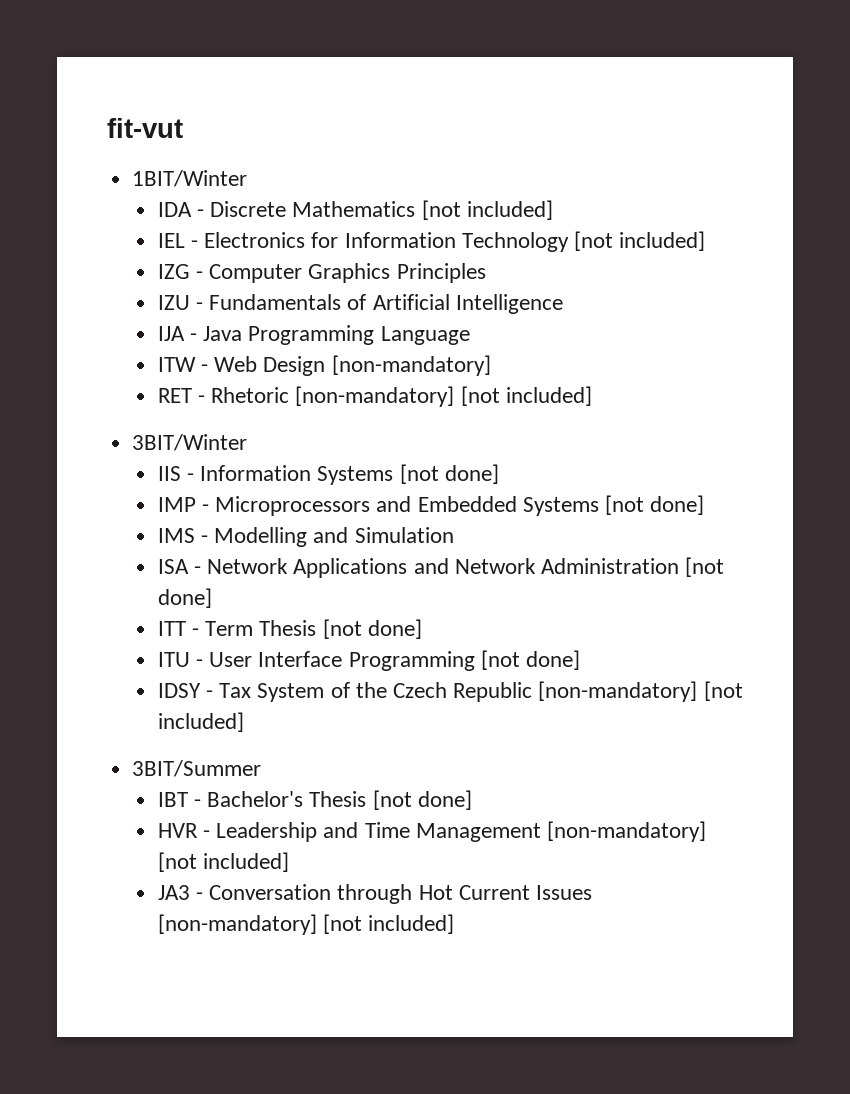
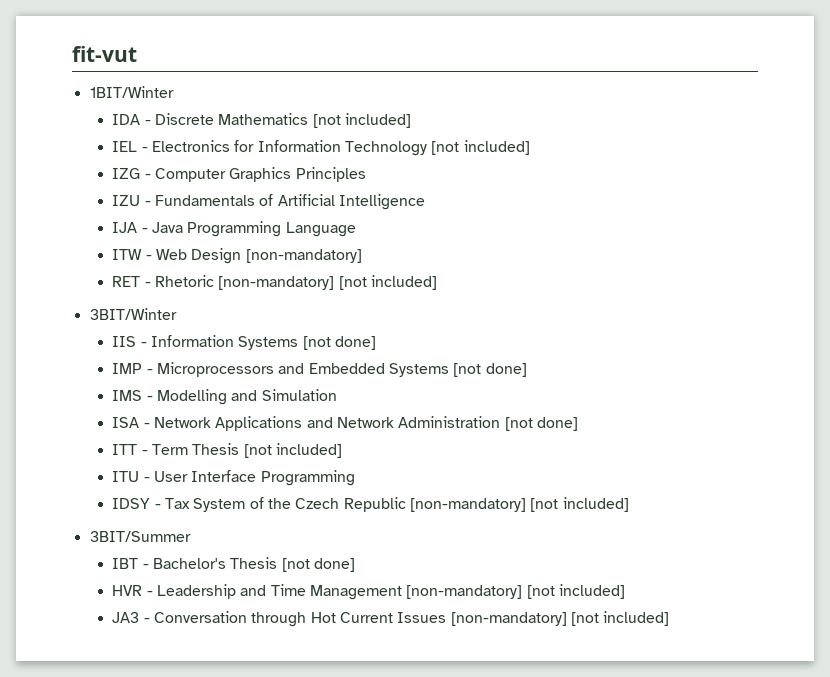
- ITT - Term Thesis [not done]
+ ITT - Term Thesis [not included]
- ITU - User Interface Programming [not done]
+ ITU - User Interface Programming

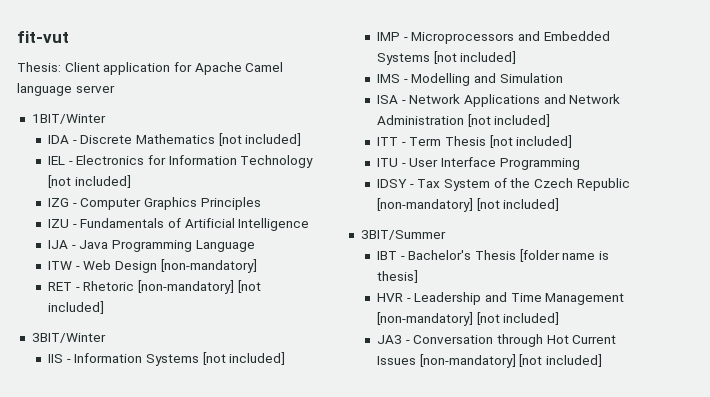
+ Thesis: Client application for Apache Camel language server
- IIS - Information Systems [not done]
+ IIS - Information Systems [not included]
- IMP - Microprocessors and Embedded Systems [not done]
+ IMP - Microprocessors and Embedded Systems [not included]
- ISA - Network Applications and Network Administration [not done]
+ ISA - Network Applications and Network Administration [not included]
- IBT - Bachelor's Thesis [not done]
+ IBT - Bachelor's Thesis [folder name is thesis]

